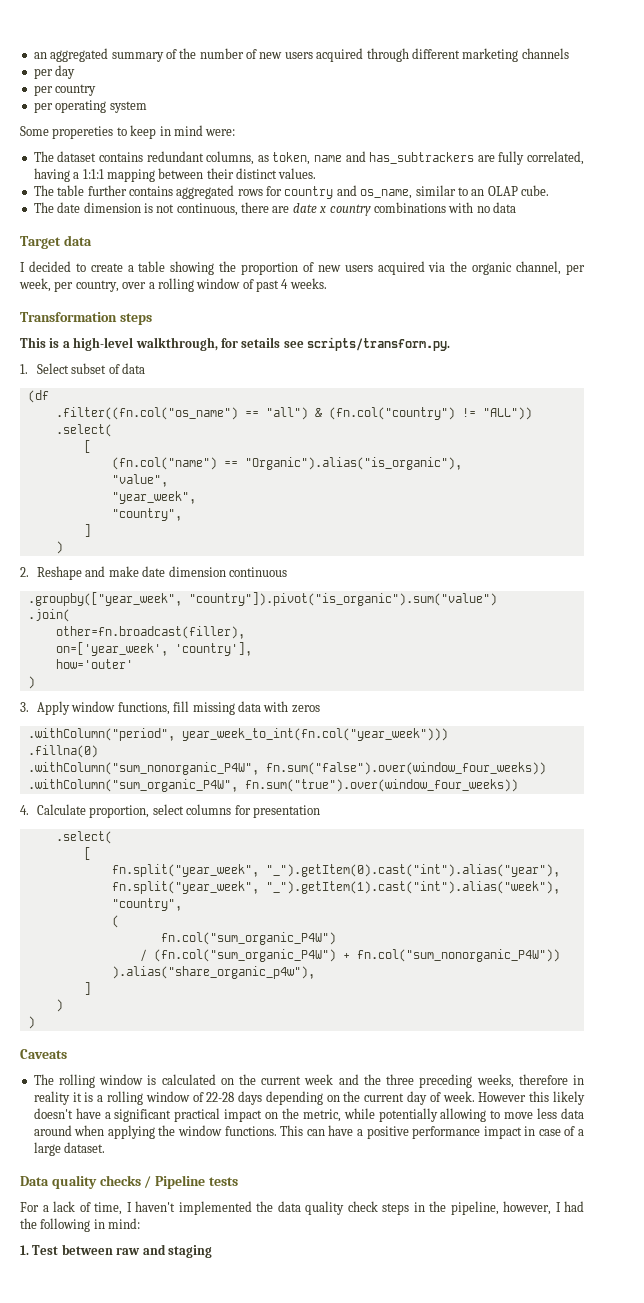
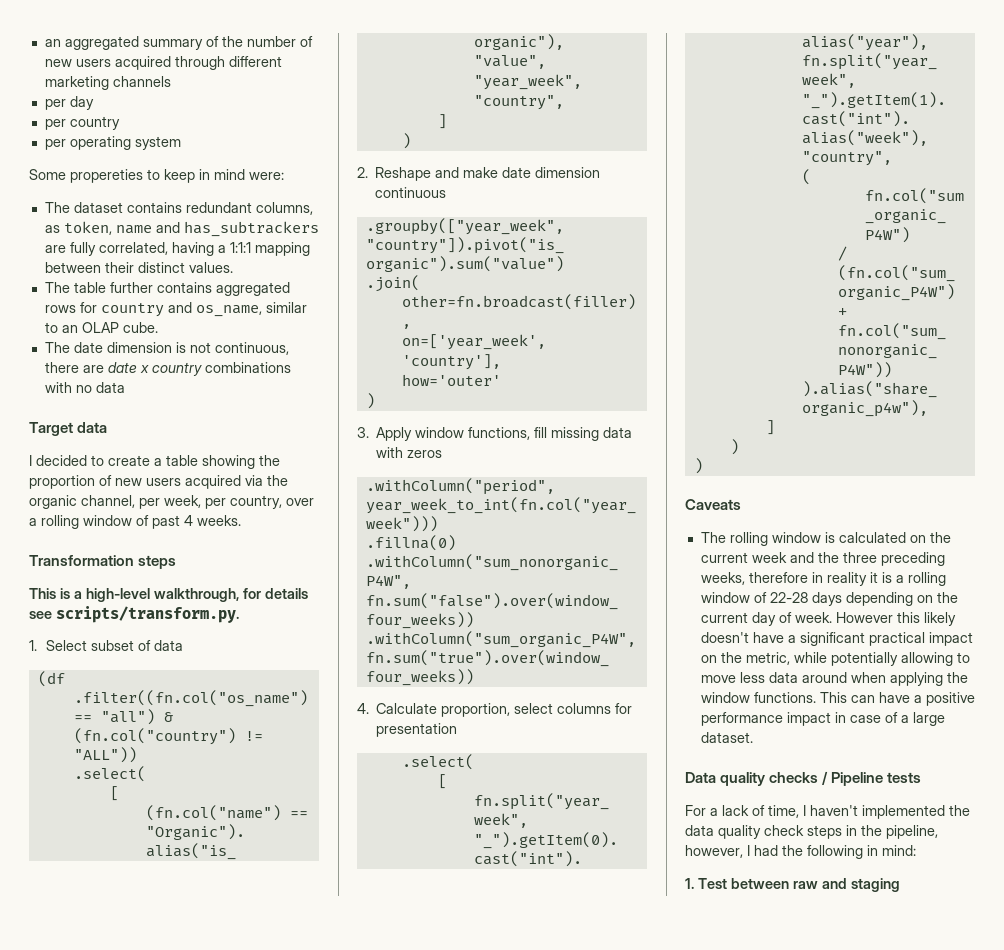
- This is a high-level walkthrough, for setails see scripts/transform.py.
+ This is a high-level walkthrough, for details see scripts/transform.py.

